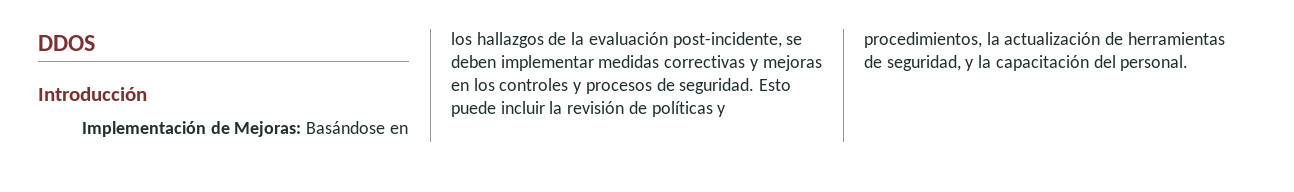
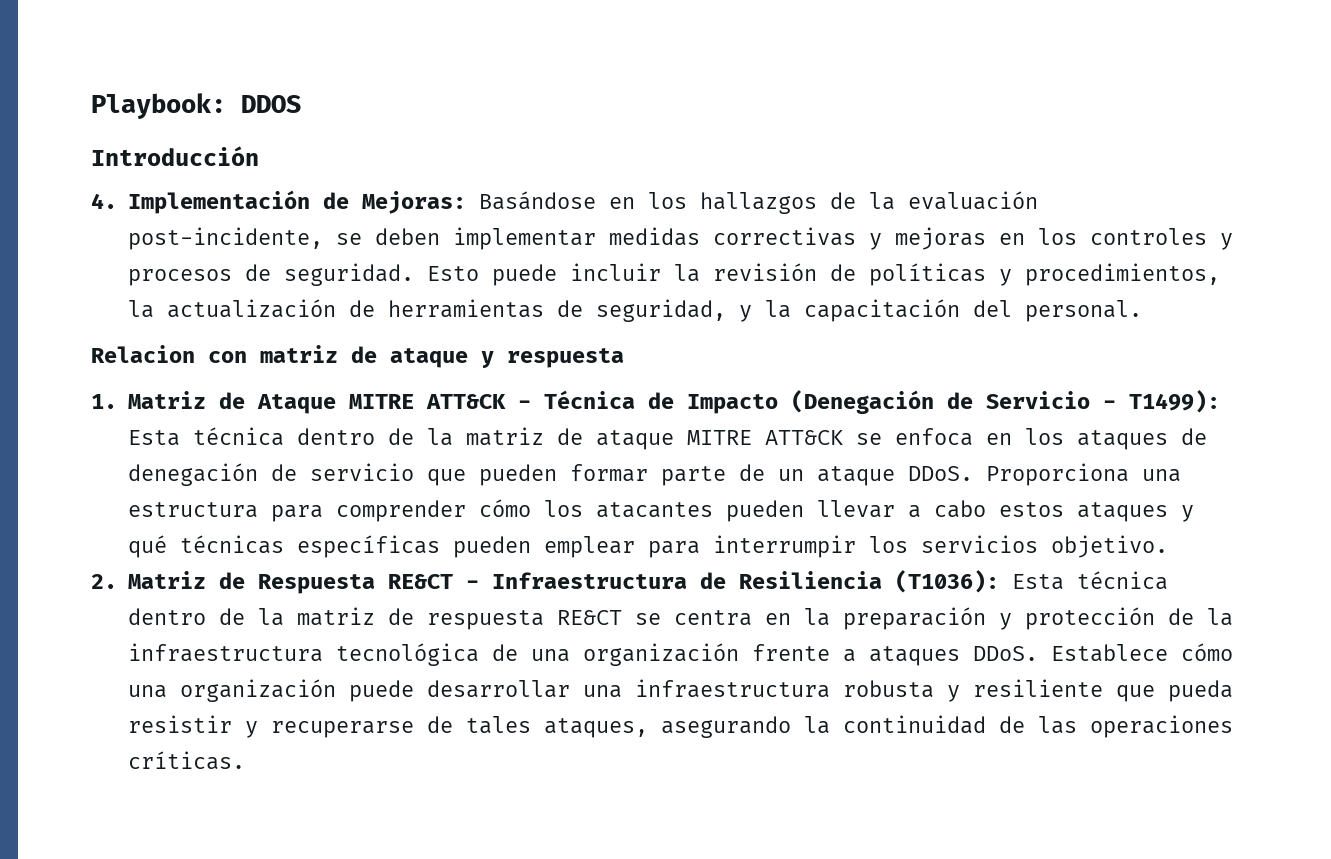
- DDOS
+ Playbook: DDOS
- Implementación de Mejoras: Basándose en los hallazgos de la evaluación post-incidente, se deben implementar medidas correctivas y mejoras en los controles y procesos de seguridad.
+ 4. Implementación de Mejoras: Basándose en los hallazgos de la evaluación post-incidente, se deben implementar medidas correctivas y mejoras en los controles y procesos de seguridad.
+ Relacion con matriz de ataque y respuesta
+ 1. Matriz de Ataque MITRE ATT&CK - Técnica de Impacto (Denegación de Servicio - T1499): Esta técnica dentro de la matriz de ataque MITRE ATT&CK se enfoca en los ataques de denegación de servicio que pueden formar parte de un ataque DDoS. Proporciona una estructura para comprender cómo los atacantes pueden llevar a cabo estos ataques y qué técnicas específicas pueden emplear para interrumpir los servicios objetivo.
+ 2. Matriz de Respuesta RE&CT - Infraestructura de Resiliencia (T1036): Esta técnica dentro de la matriz de respuesta RE&CT se centra en la preparación y protección de la infraestructura tecnológica de una organización frente a ataques DDoS. Establece cómo una organización puede desarrollar una infraestructura robusta y resiliente que pueda resistir y recuperarse de tales ataques, asegurando la continuidad de las operaciones críticas.

